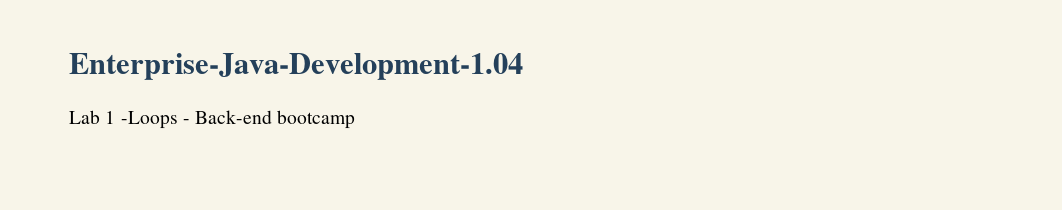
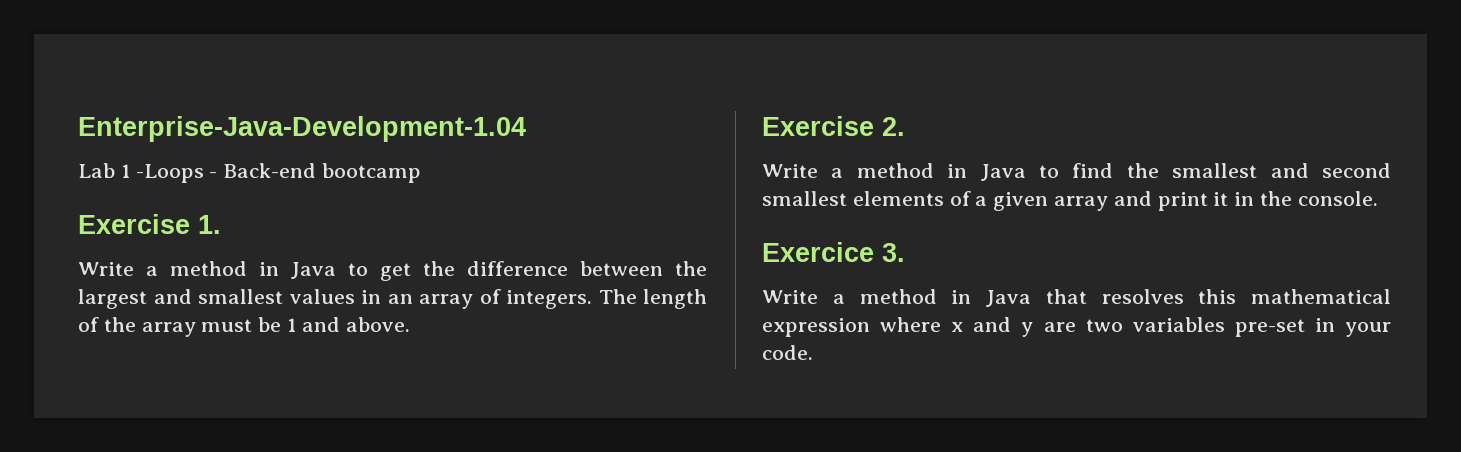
+ Exercise 1.
+ Write a method in Java to get the difference between the largest and smallest values in an array of integers. The length of the array must be 1 and above.
+ Exercise 2.
+ Write a method in Java to find the smallest and second smallest elements of a given array and print it in the console.
+ Exercice 3.
+ Write a method in Java that resolves this mathematical expression where x and y are two variables pre-set in your code.

